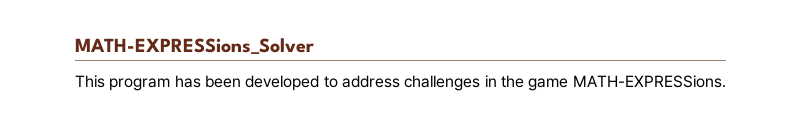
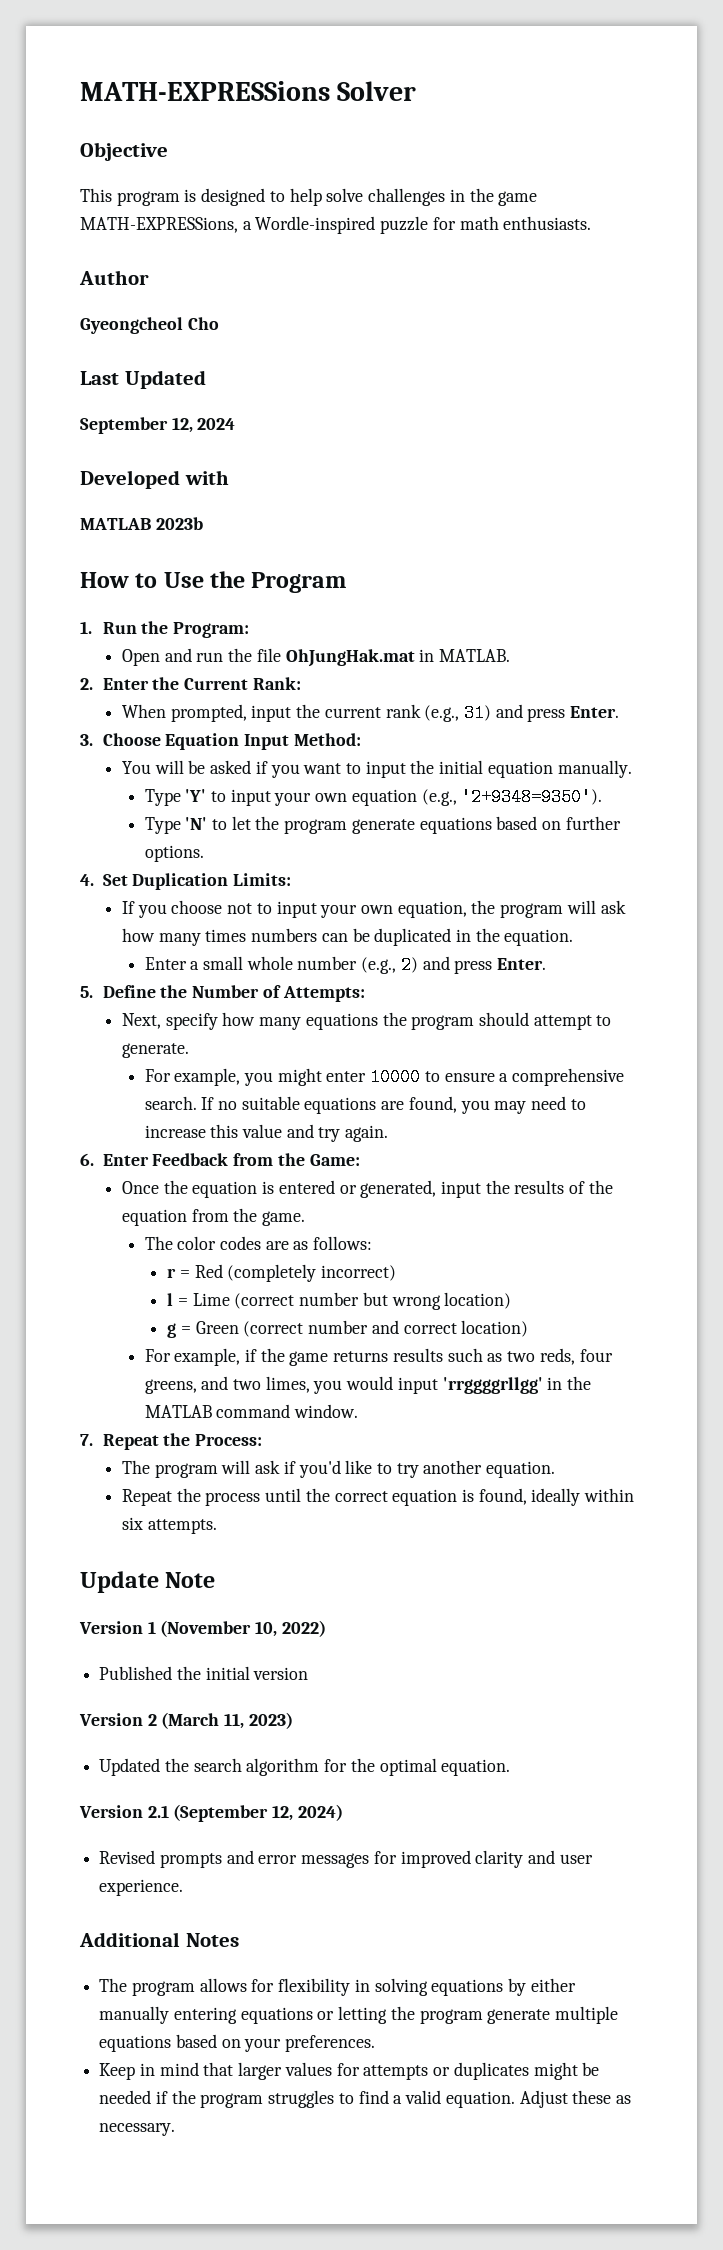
- MATH-EXPRESSions_Solver
+ MATH-EXPRESSions Solver
+ Objective
- This program has been developed to address challenges in the game MATH-EXPRESSions.
+ This program is designed to help solve challenges in the game MATH-EXPRESSions, a Wordle-inspired puzzle for math enthusiasts.
+ Author
+ Gyeongcheol Cho
+ Last Updated
+ September 12, 2024
+ Developed with
+ MATLAB 2023b
+ How to Use the Program
+ 1. Run the Program:
+ Open and run the file OhJungHak.mat in MATLAB.
+ 2. Enter the Current Rank:
+ When prompted, input the current rank (e.g., 31) and press Enter.
+ 3. Choose Equation Input Method:
+ You will be asked if you want to input the initial equation manually.
+ Type 'Y' to input your own equation (e.g., '2+9348=9350').
+ Type 'N' to let the program generate equations based on further options.
+ 4. Set Duplication Limits:
+ If you choose not to input your own equation, the program will ask how many times numbers can be duplicated in the equation.
+ Enter a small whole number (e.g., 2) and press Enter.
+ 5. Define the Number of Attempts:
+ Next, specify how many equations the program should attempt to generate.
+ For example, you might enter 10000 to ensure a comprehensive search. If no suitable equations are found, you may need to increase this value and try again.
+ 6. Enter Feedback from the Game:
+ Once the equation is entered or generated, input the results of the equation from the game.
+ The color codes are as follows:
+ r = Red (completely incorrect)
+ l = Lime (correct number but wrong location)
+ g = Green (correct number and correct location)
+ For example, if the game returns results such as two reds, four greens, and two limes, you would input 'rrggggrllgg' in the MATLAB command window.
+ 7. Repeat the Process:
+ The program will ask if you'd like to try another equation.
+ Repeat the process until the correct equation is found, ideally within six attempts.
+ Update Note
+ Version 1 (November 10, 2022)
+ Published the initial version
+ Version 2 (March 11, 2023)
+ Updated the search algorithm for the optimal equation.
+ Version 2.1 (September 12, 2024)
+ Revised prompts and error messages for improved clarity and user experience.
+ Additional Notes
+ The program allows for flexibility in solving equations by either manually entering equations or letting the program generate multiple equations based on your preferences.
+ Keep in mind that larger values for attempts or duplicates might be needed if the program struggles to find a valid equation. Adjust these as necessary.

